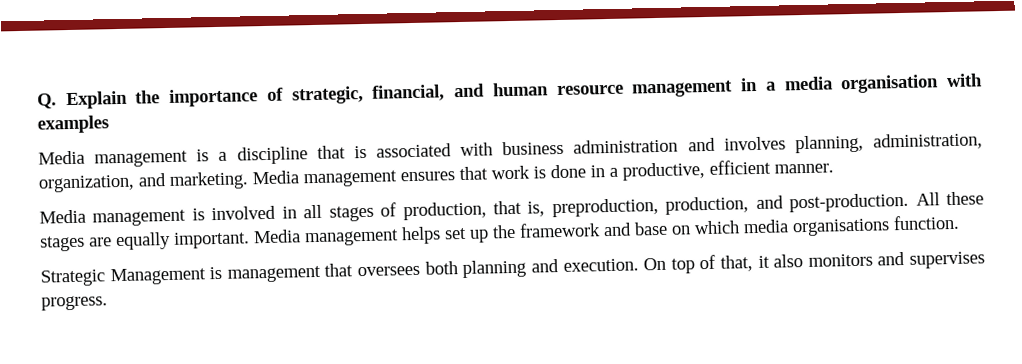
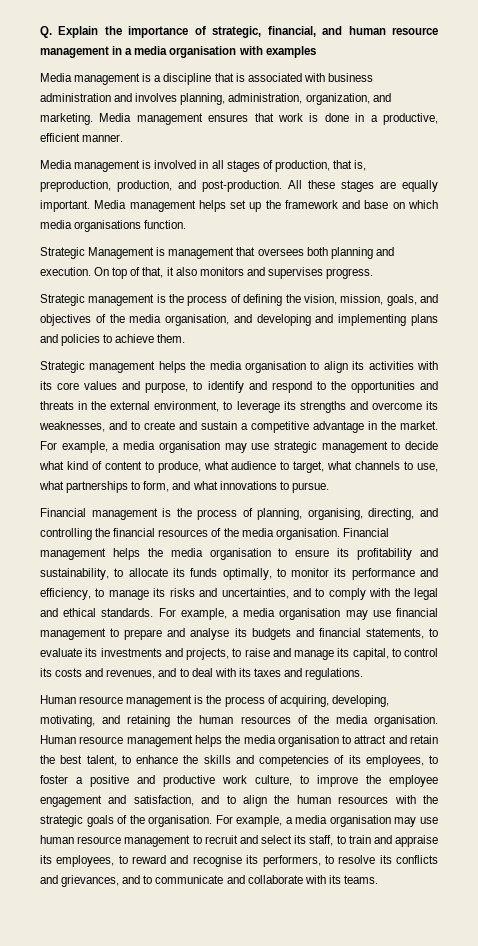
+ Strategic management is the process of defining the vision, mission, goals, and objectives of the media organisation, and developing and implementing plans and policies to achieve them.
+ Strategic management helps the media organisation to align its activities with its core values and purpose, to identify and respond to the opportunities and threats in the external environment, to leverage its strengths and overcome its weaknesses, and to create and sustain a competitive advantage in the market. For example, a media organisation may use strategic management to decide what kind of content to produce, what audience to target, what channels to use, what partnerships to form, and what innovations to pursue.
+ Financial management is the process of planning, organising, directing, and controlling the financial resources of the media organisation. Financial management helps the media organisation to ensure its profitability and sustainability, to allocate its funds optimally, to monitor its performance and efficiency, to manage its risks and uncertainties, and to comply with the legal and ethical standards. For example, a media organisation may use financial management to prepare and analyse its budgets and financial statements, to evaluate its investments and projects, to raise and manage its capital, to control its costs and revenues, and to deal with its taxes and regulations.
+ Human resource management is the process of acquiring, developing, motivating, and retaining the human resources of the media organisation. Human resource management helps the media organisation to attract and retain the best talent, to enhance the skills and competencies of its employees, to foster a positive and productive work culture, to improve the employee engagement and satisfaction, and to align the human resources with the strategic goals of the organisation. For example, a media organisation may use human resource management to recruit and select its staff, to train and appraise its employees, to reward and recognise its performers, to resolve its conflicts and grievances, and to communicate and collaborate with its teams.

